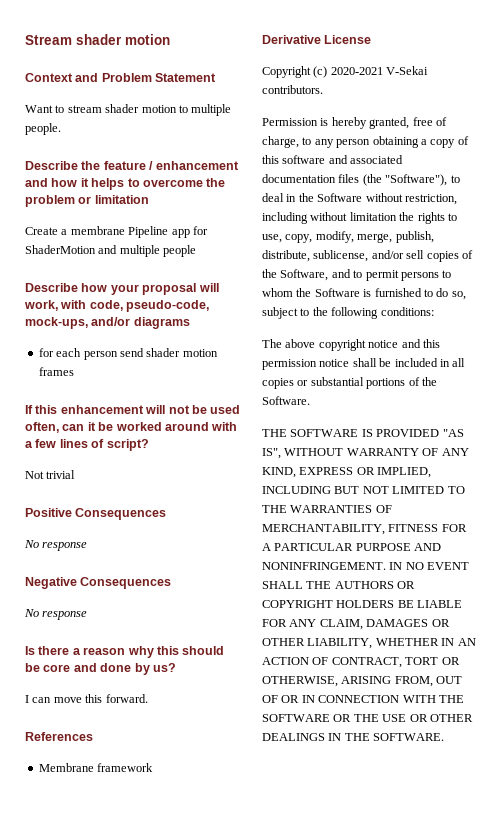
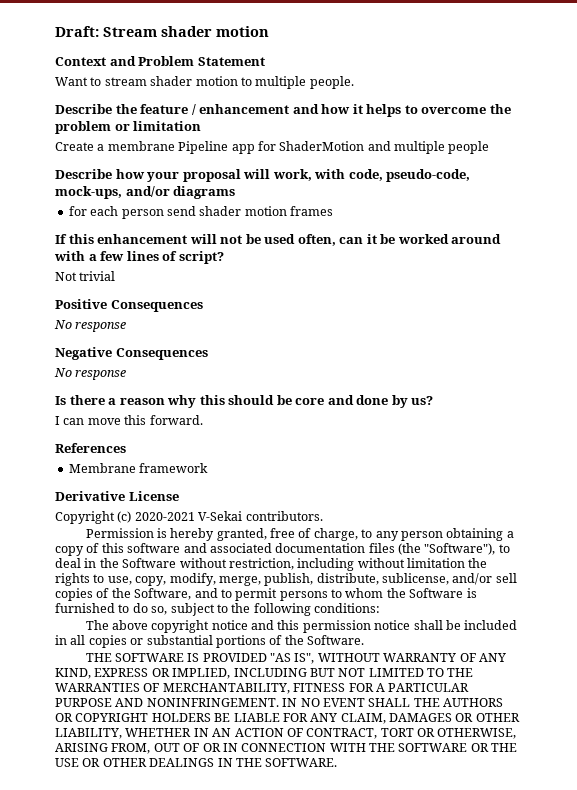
- Stream shader motion
+ Draft: Stream shader motion

